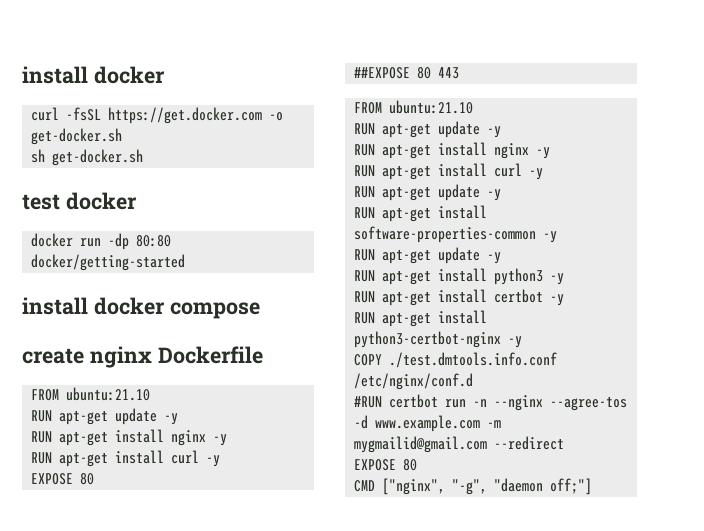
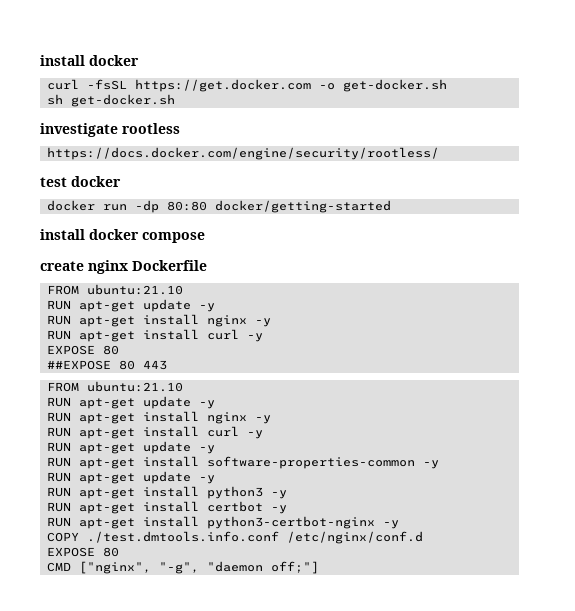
+ investigate rootless
+ https://docs.docker.com/engine/security/rootless/
- #RUN certbot run -n --nginx --agree-tos -d www.example.com -m mygmailid@gmail.com --redirect

